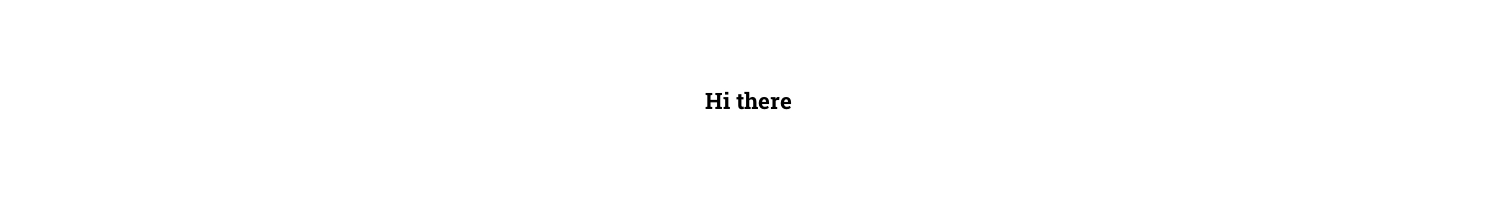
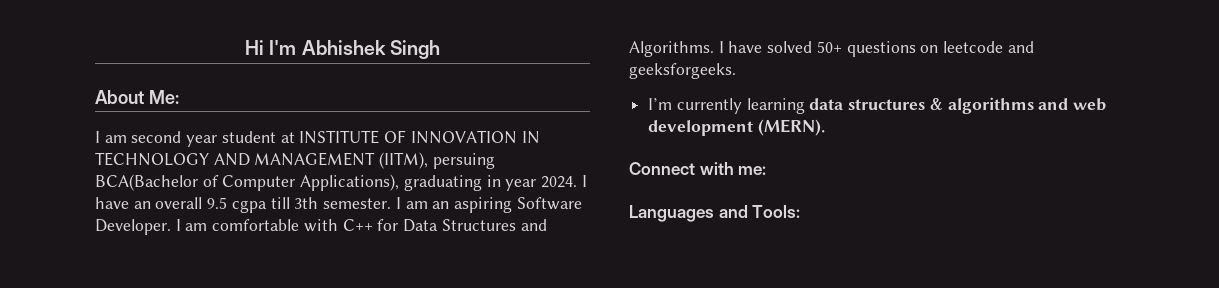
- Hi there
+ Hi I'm Abhishek Singh
+ About Me:
+ I am second year student at INSTITUTE OF INNOVATION IN TECHNOLOGY AND MANAGEMENT (IITM), persuing BCA(Bachelor of Computer Applications), graduating in year 2024. I have an overall 9.5 cgpa till 3th semester. I am an aspiring Software Developer. I am comfortable with C++ for Data Structures and Algorithms. I have solved 50+ questions on leetcode and geeksforgeeks.
+ I’m currently learning data structures & algorithms and web development (MERN).
+ Connect with me:
+ Languages and Tools:

